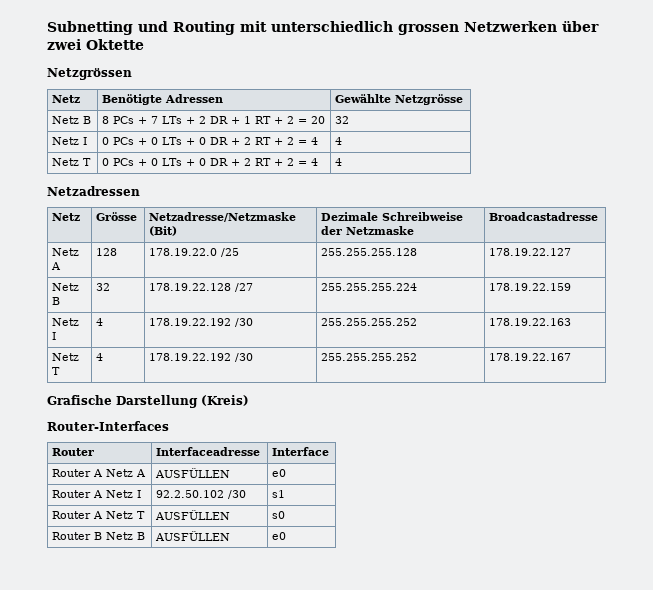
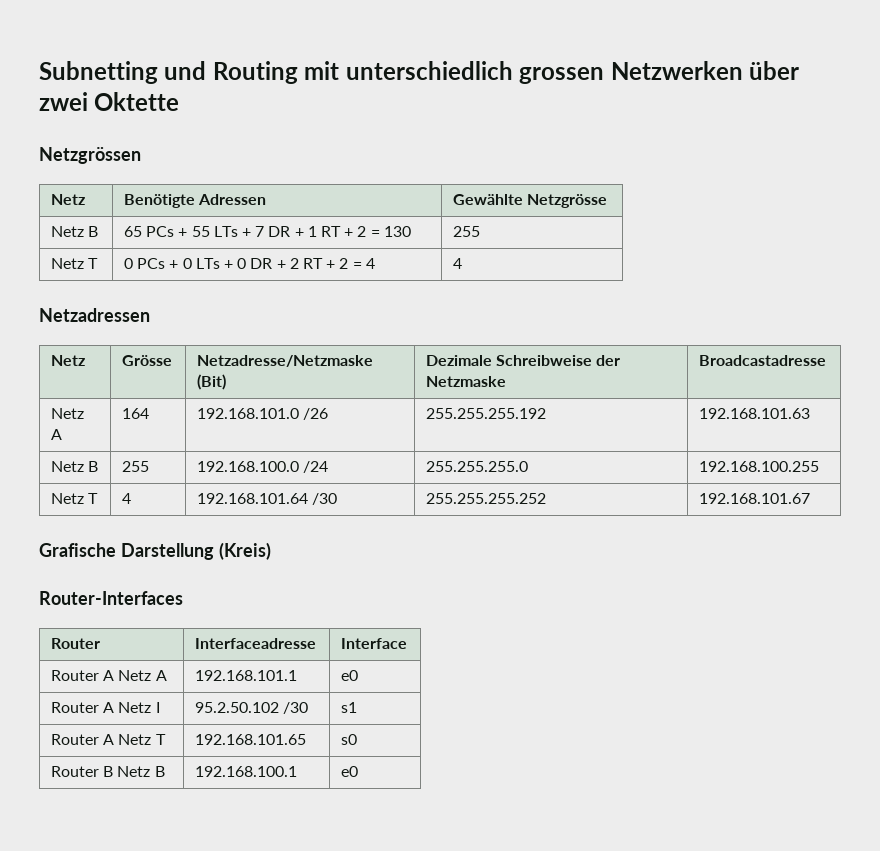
- Netz B | 8 PCs + 7 LTs + 2 DR + 1 RT + 2 = 20 | 32
- Netz I | 0 PCs + 0 LTs + 0 DR + 2 RT + 2 = 4 | 4
+ Netz B | 65 PCs + 55 LTs + 7 DR + 1 RT + 2 = 130 | 255
- Netz A | 128 | 178.19.22.0 /25 | 255.255.255.128 | 178.19.22.127
- Netz B | 32 | 178.19.22.128 /27 | 255.255.255.224 | 178.19.22.159
- Netz I | 4 | 178.19.22.192 /30 | 255.255.255.252 | 178.19.22.163
+ Netz A | 164 | 192.168.101.0 /26 | 255.255.255.192 | 192.168.101.63
+ Netz B | 255 | 192.168.100.0 /24 | 255.255.255.0 | 192.168.100.255
- Netz T | 4 | 178.19.22.192 /30 | 255.255.255.252 | 178.19.22.167
+ Netz T | 4 | 192.168.101.64 /30 | 255.255.255.252 | 192.168.101.67
- Router A Netz A | AUSFÜLLEN | e0
+ Router A Netz A | 192.168.101.1 | e0
- Router A Netz I | 92.2.50.102 /30 | s1
+ Router A Netz I | 95.2.50.102 /30 | s1
- Router A Netz T | AUSFÜLLEN | s0
+ Router A Netz T | 192.168.101.65 | s0
- Router B Netz B | AUSFÜLLEN | e0
+ Router B Netz B | 192.168.100.1 | e0

